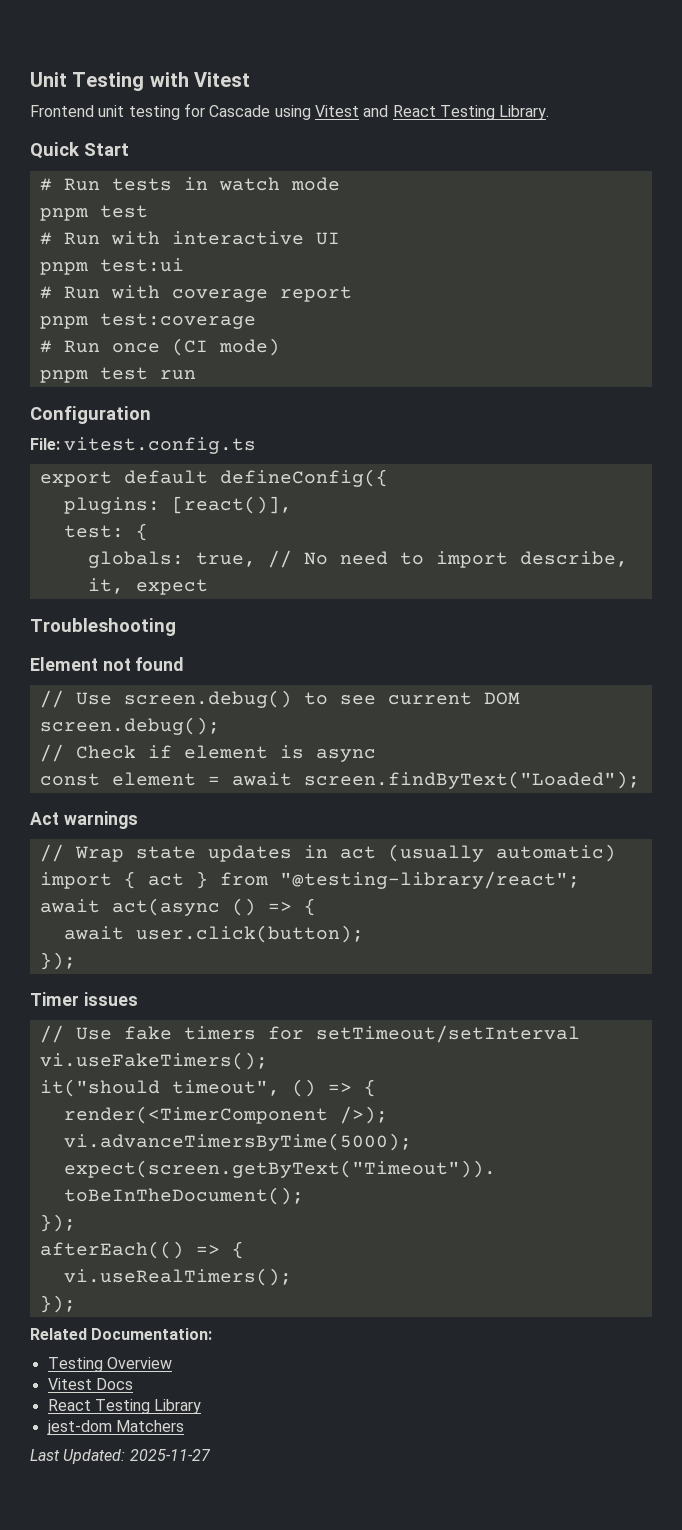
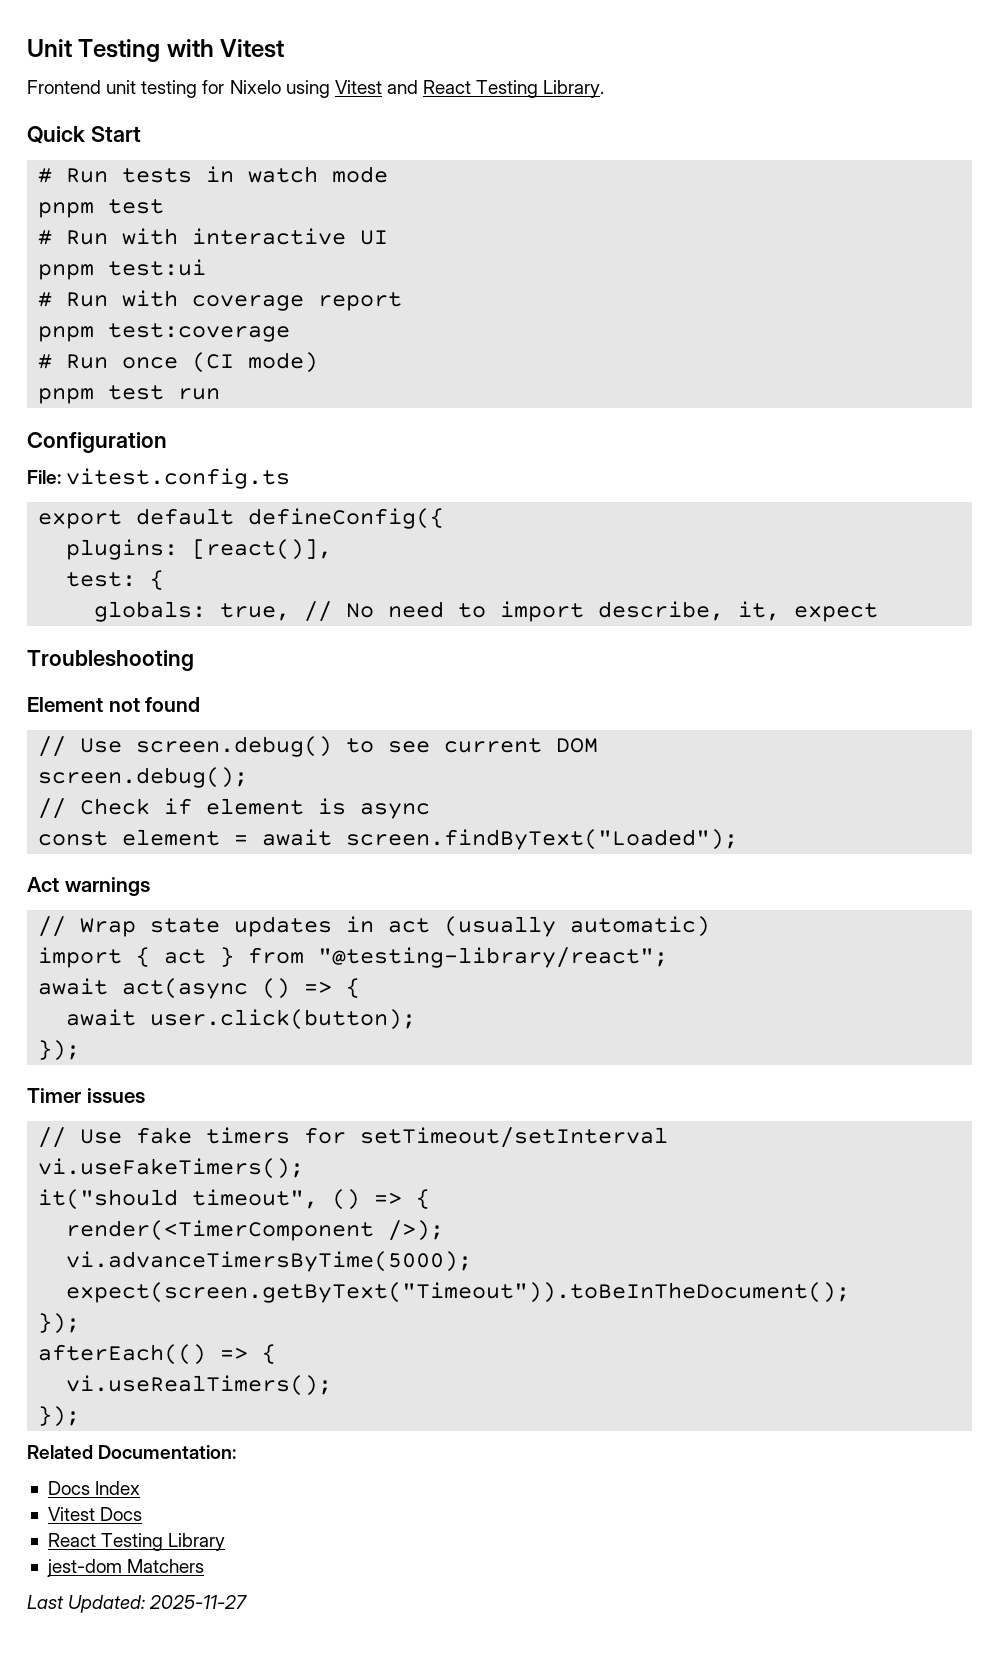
- Frontend unit testing for Cascade using Vitest and React Testing Library.
+ Frontend unit testing for Nixelo using Vitest and React Testing Library.
- Testing Overview
+ Docs Index

